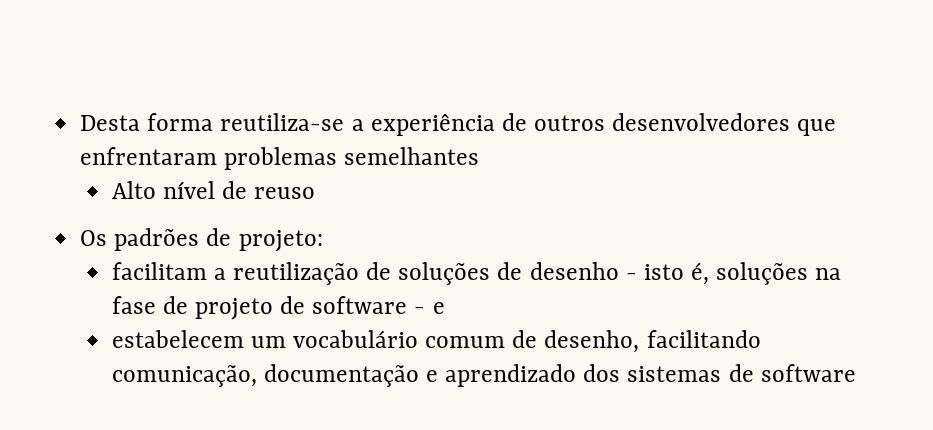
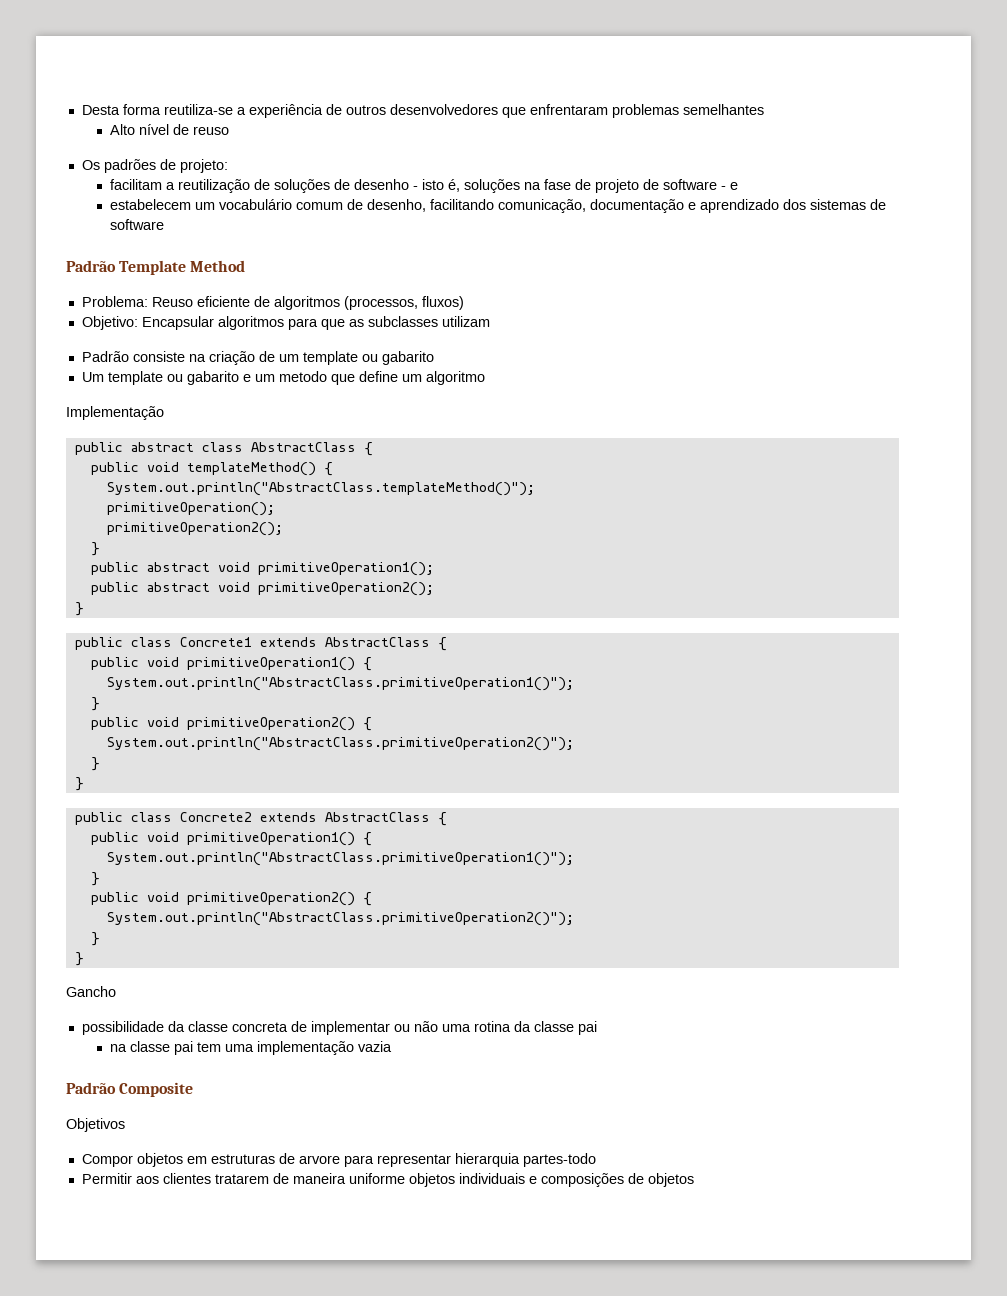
+ Padrão Template Method
+ Problema: Reuso eficiente de algoritmos (processos, fluxos)
+ Objetivo: Encapsular algoritmos para que as subclasses utilizam
+ Padrão consiste na criação de um template ou gabarito
+ Um template ou gabarito e um metodo que define um algoritmo
+ Implementação
+ public abstract class AbstractClass {
+ public void templateMethod() {
+ System.out.println("AbstractClass.templateMethod()");
+ primitiveOperation();
+ primitiveOperation2();
+ }
+ public abstract void primitiveOperation1();
+ public abstract void primitiveOperation2();
+ }
+ public class Concrete1 extends AbstractClass {
+ public void primitiveOperation1() {
+ System.out.println("AbstractClass.primitiveOperation1()");
+ }
+ public void primitiveOperation2() {
+ System.out.println("AbstractClass.primitiveOperation2()");
+ }
+ }
+ public class Concrete2 extends AbstractClass {
+ public void primitiveOperation1() {
+ System.out.println("AbstractClass.primitiveOperation1()");
+ }
+ public void primitiveOperation2() {
+ System.out.println("AbstractClass.primitiveOperation2()");
+ }
+ }
+ Gancho
+ possibilidade da classe concreta de implementar ou não uma rotina da classe pai
+ na classe pai tem uma implementação vazia
+ Padrão Composite
+ Objetivos
+ Compor objetos em estruturas de arvore para representar hierarquia partes-todo
+ Permitir aos clientes tratarem de maneira uniforme objetos individuais e composições de objetos

